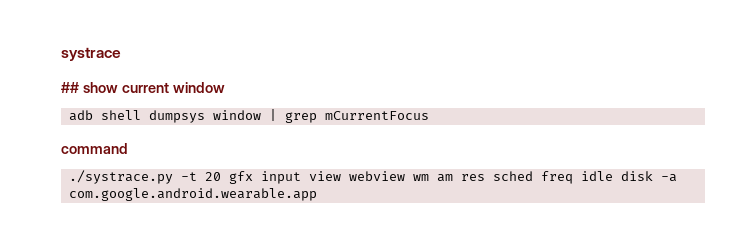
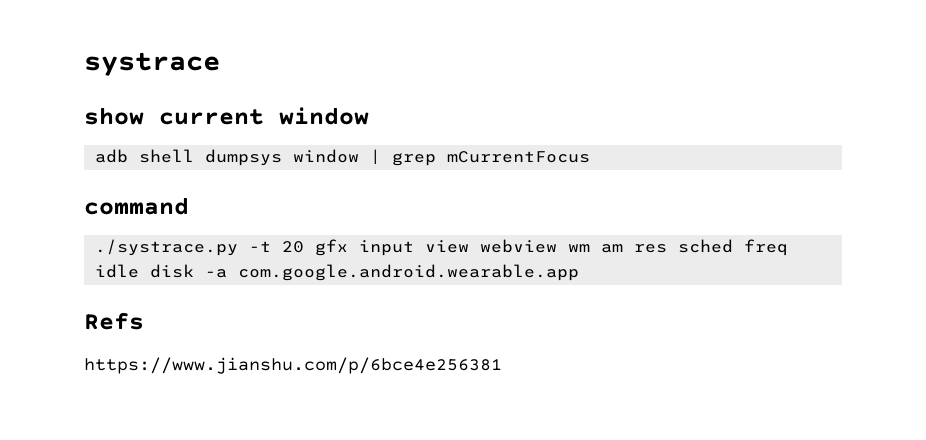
- ## show current window
+ show current window
+ Refs
+ https://www.jianshu.com/p/6bce4e256381

